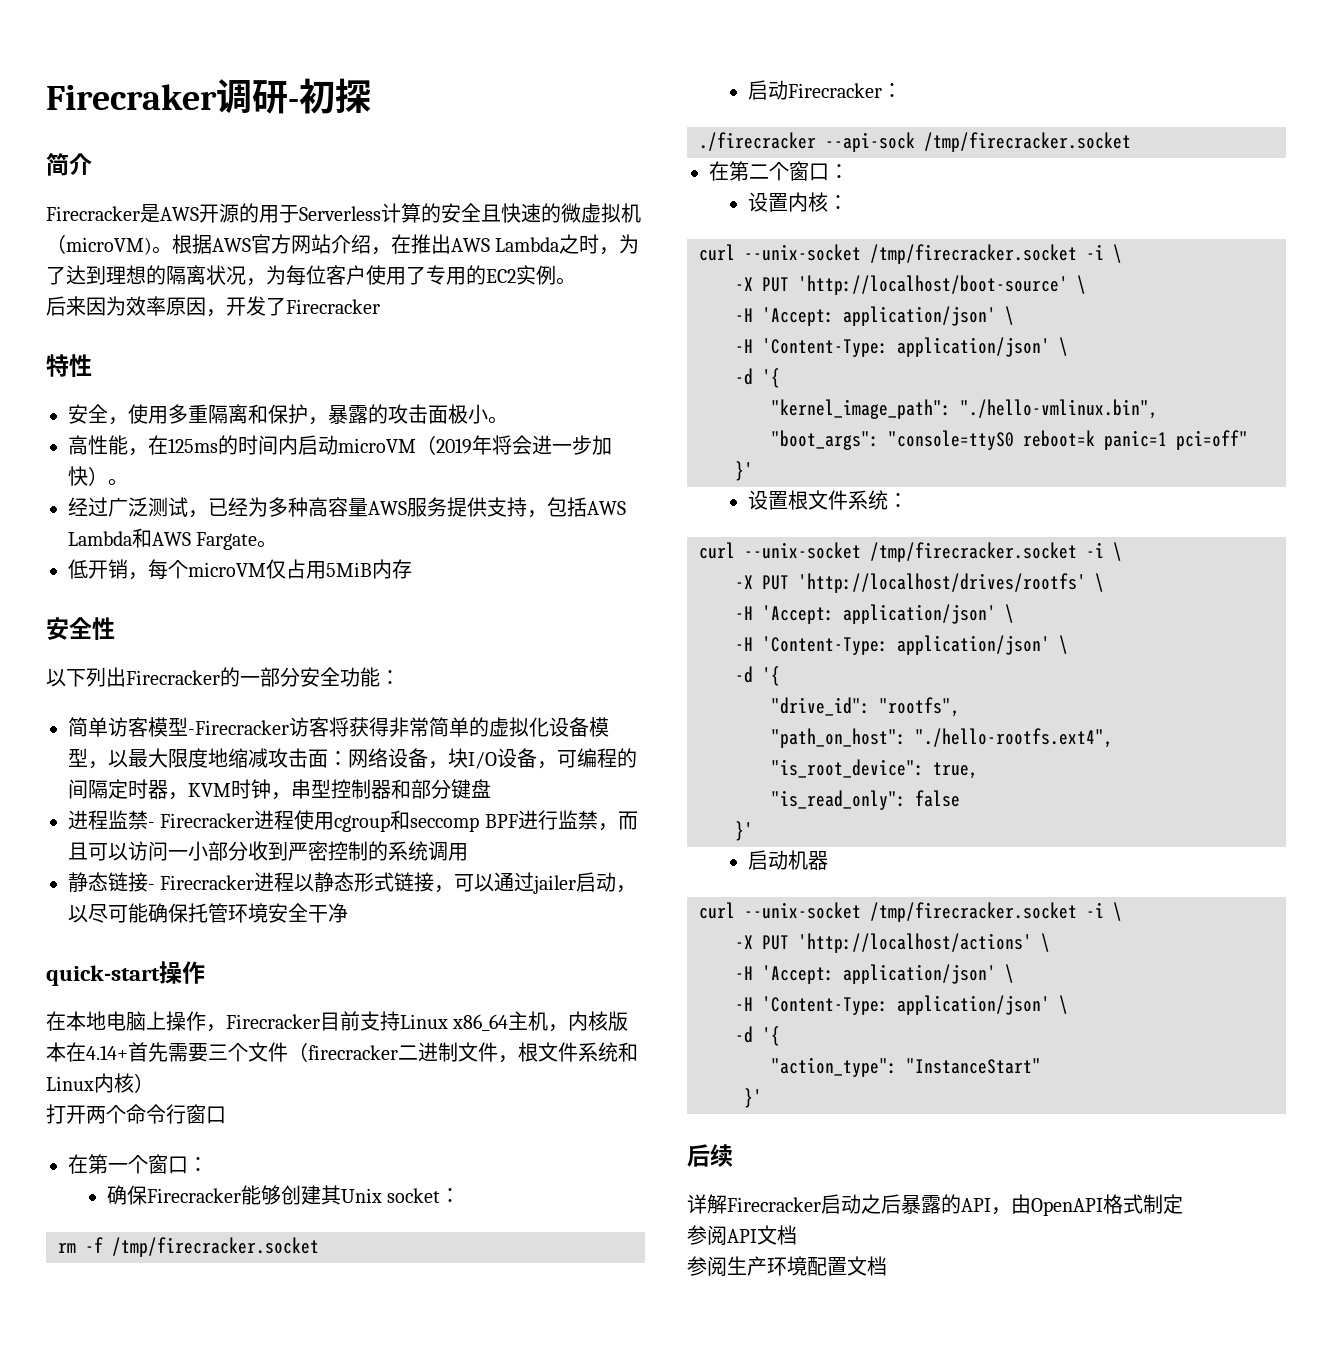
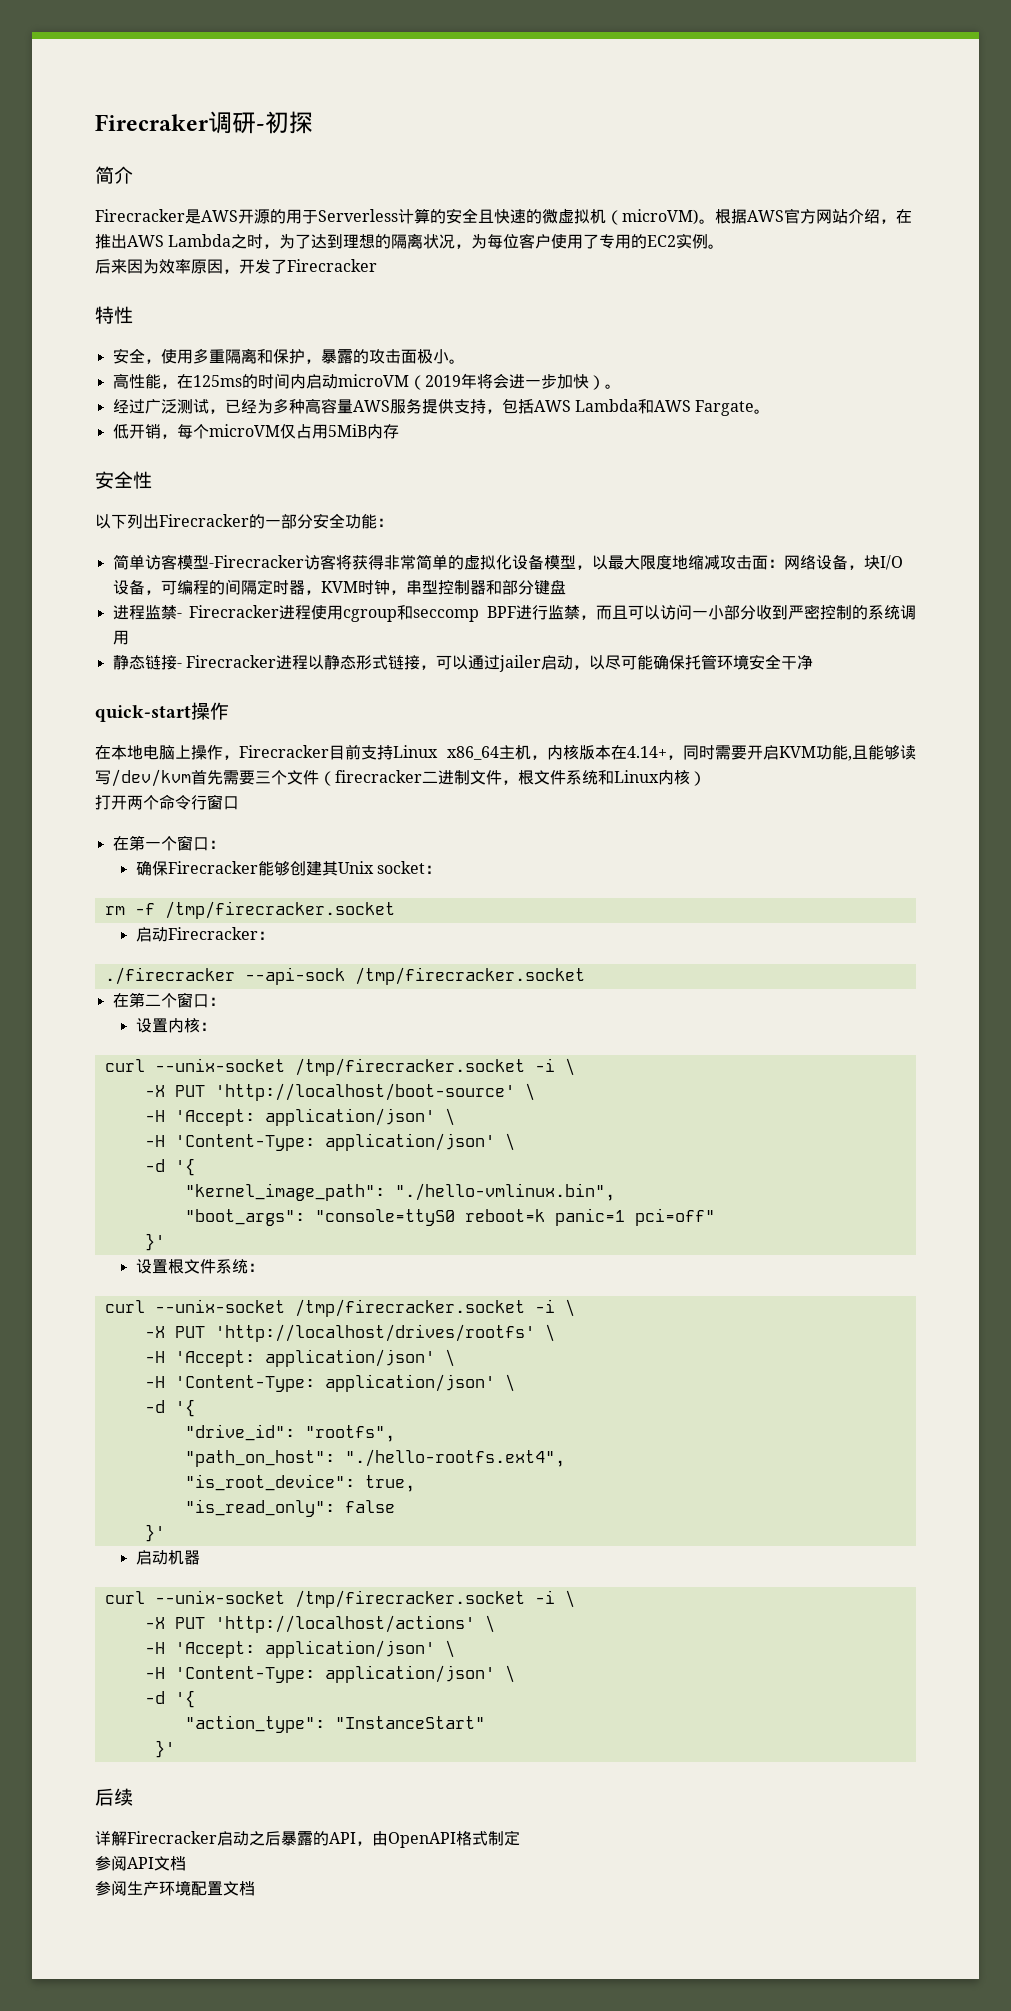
- 在本地电脑上操作，Firecracker目前支持Linux x86_64主机，内核版本在4.14+首先需要三个文件（firecracker二进制文件，根文件系统和Linux内核）
+ 在本地电脑上操作，Firecracker目前支持Linux x86_64主机，内核版本在4.14+，同时需要开启KVM功能,且能够读写/dev/kvm首先需要三个文件（firecracker二进制文件，根文件系统和Linux内核）

